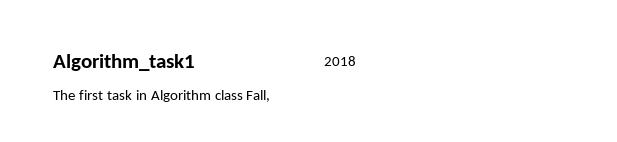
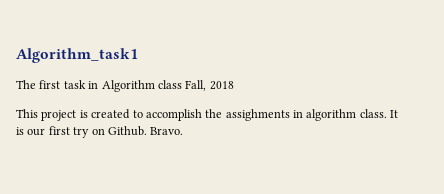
+ This project is created to accomplish the assighments in algorithm class. It is our first try on Github. Bravo.

